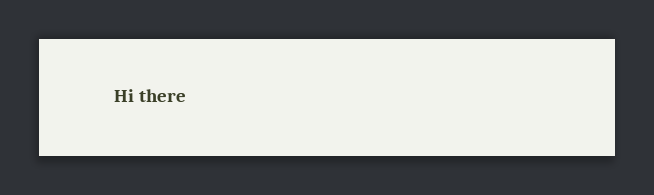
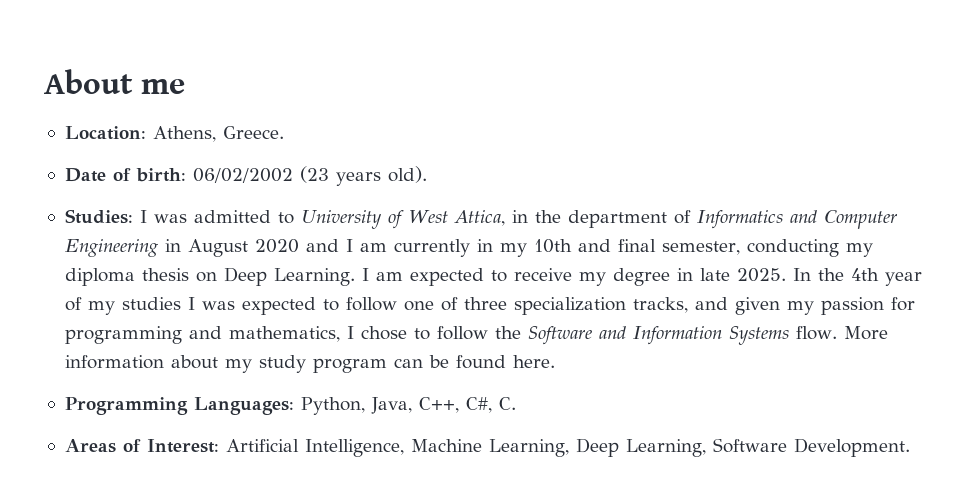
- Hi there
+ About me
+ Location: Athens, Greece.
+ Date of birth: 06/02/2002 (23 years old).
+ Studies: I was admitted to University of West Attica, in the department of Informatics and Computer Engineering in August 2020 and I am currently in my 10th and final semester, conducting my diploma thesis on Deep Learning. I am expected to receive my degree in late 2025. In the 4th year of my studies I was expected to follow one of three specialization tracks, and given my passion for programming and mathematics, I chose to follow the Software and Information Systems flow. More information about my study program can be found here.
+ Programming Languages: Python, Java, C++, C#, C.
+ Areas of Interest: Artificial Intelligence, Machine Learning, Deep Learning, Software Development.

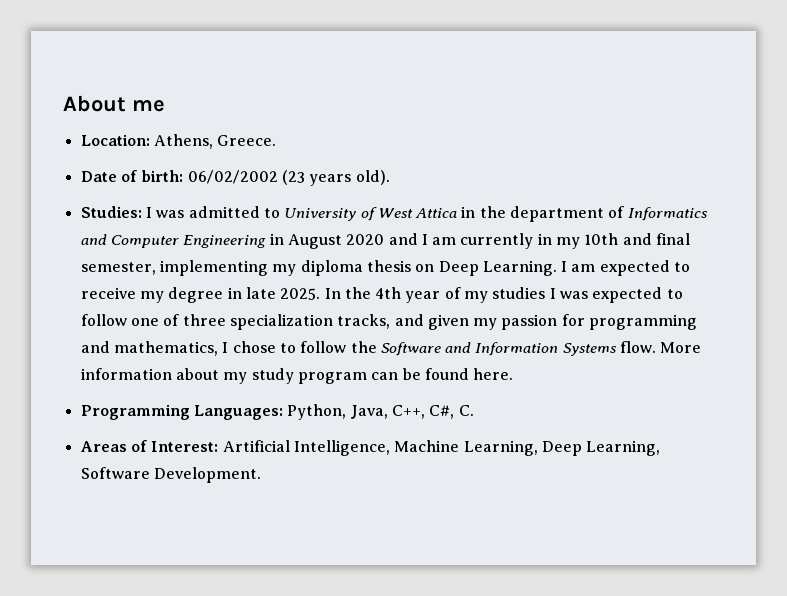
- Studies: I was admitted to University of West Attica, in the department of Informatics and Computer Engineering in August 2020 and I am currently in my 10th and final semester, conducting my diploma thesis on Deep Learning.
+ Studies: I was admitted to University of West Attica in the department of Informatics and Computer Engineering in August 2020 and I am currently in my 10th and final semester, implementing my diploma thesis on Deep Learning.

